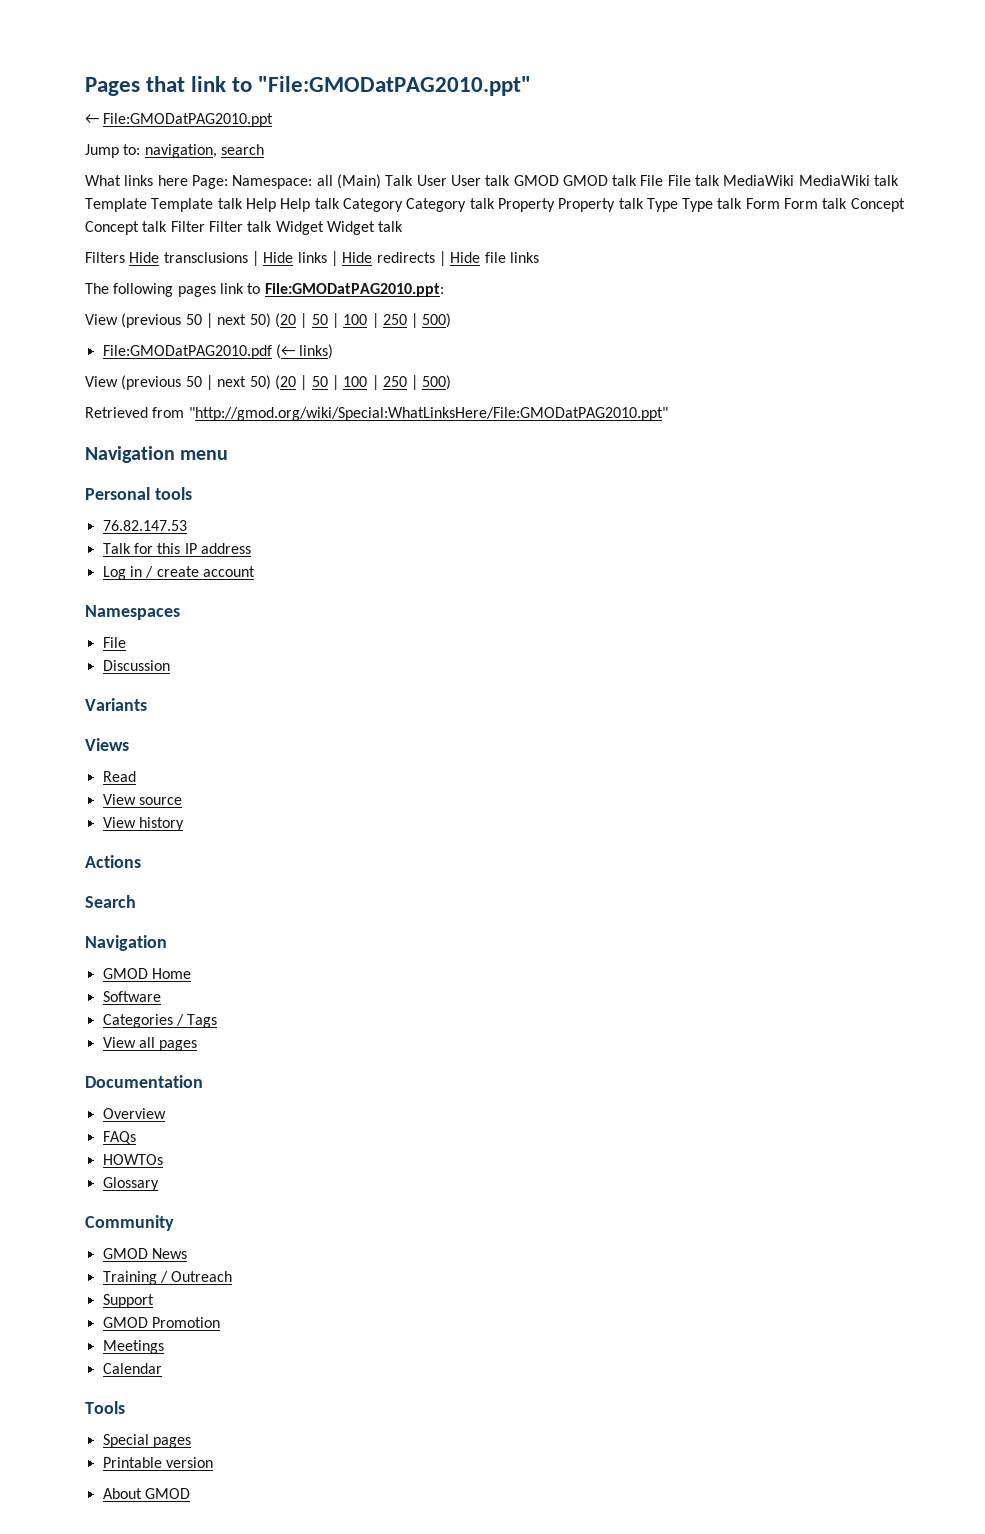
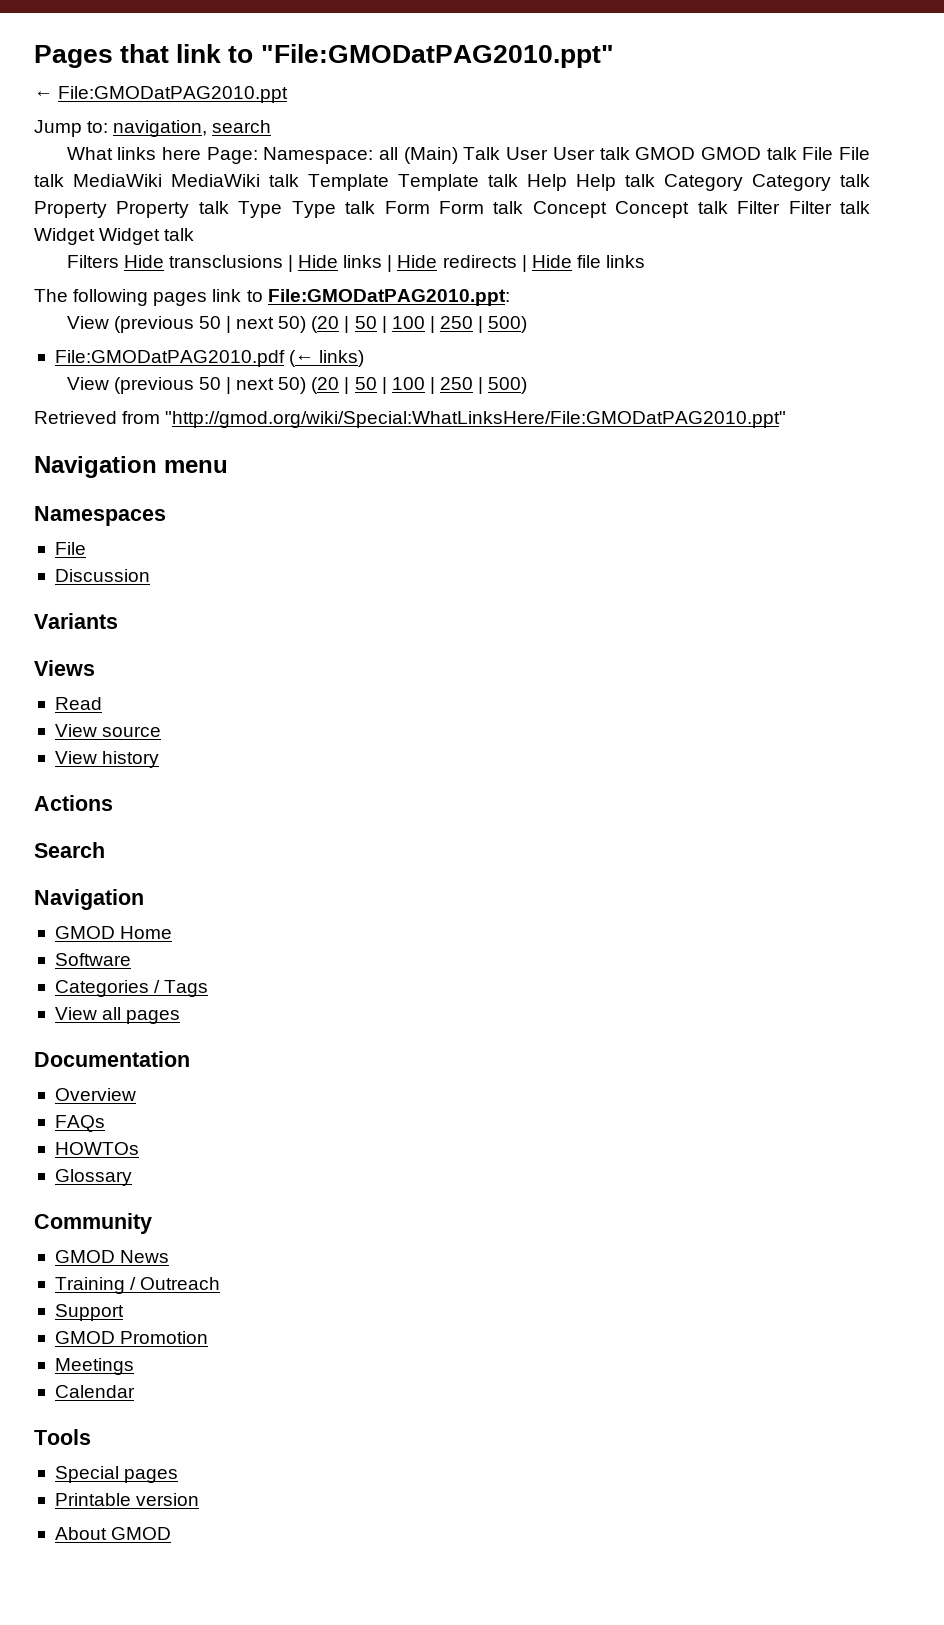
- Personal tools
- 76.82.147.53
- Talk for this IP address
- Log in / create account

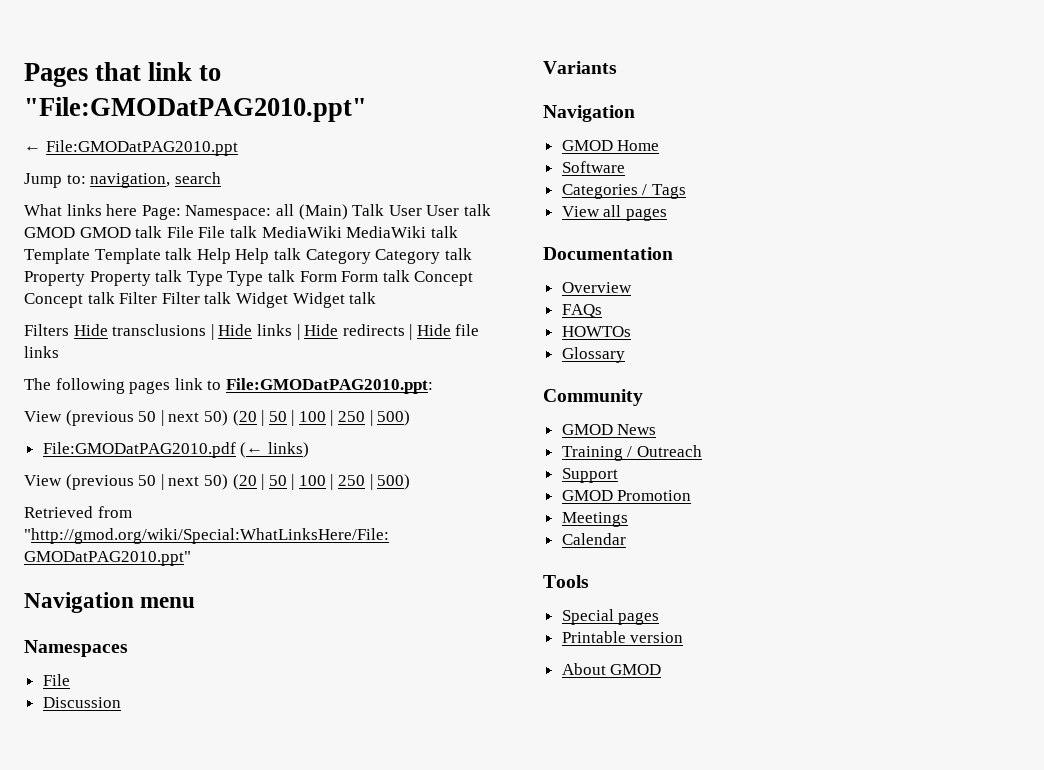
- Views
- Read
- View source
- View history
- Actions
- Search

